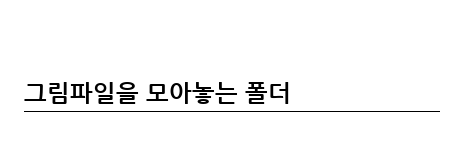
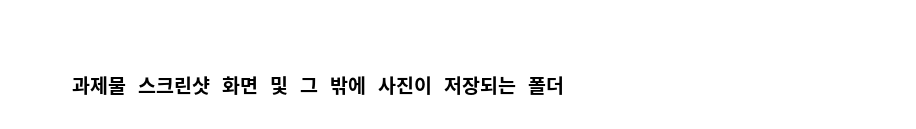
- 그림파일을 모아놓는 폴더
+ 과제물 스크린샷 화면 및 그 밖에 사진이 저장되는 폴더

